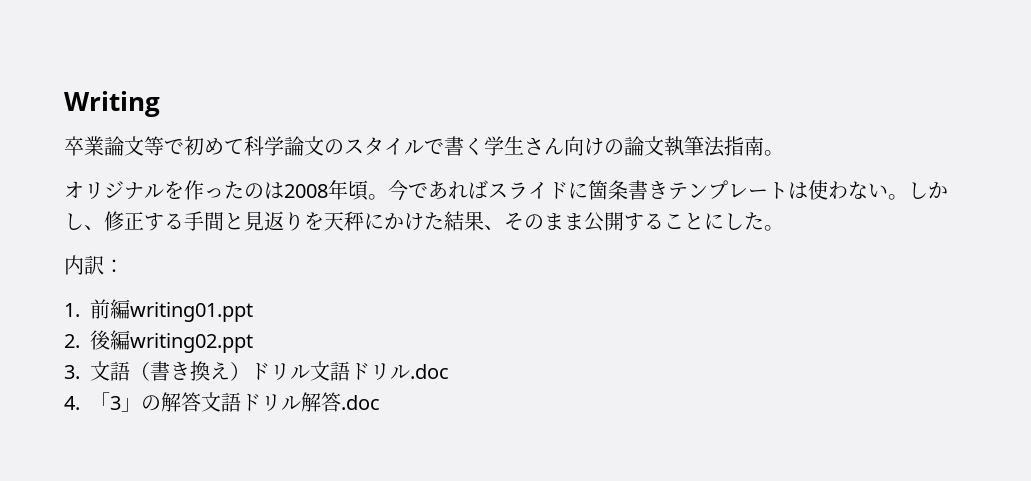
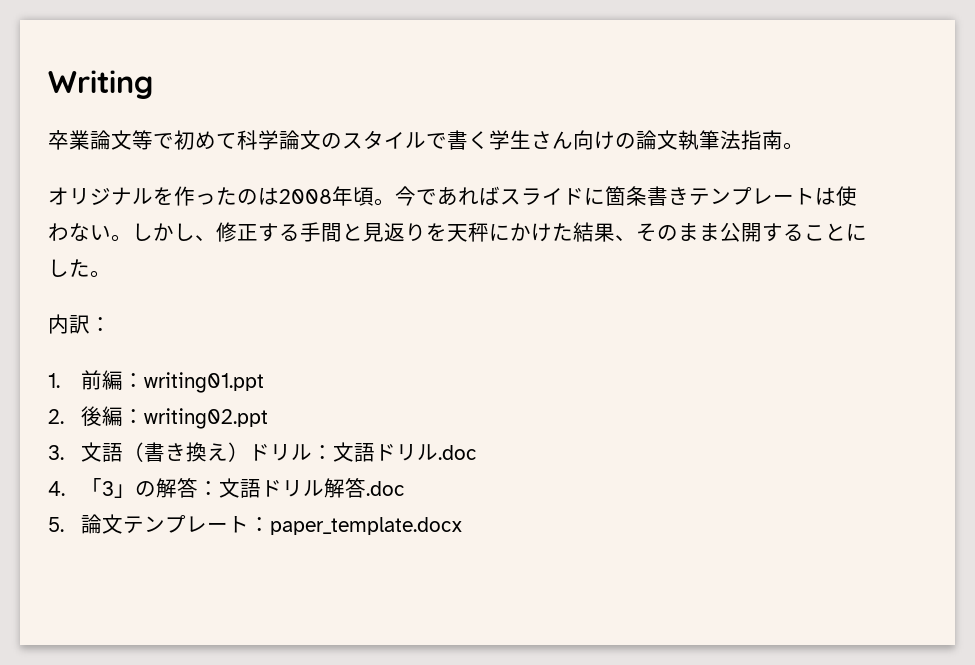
- 1.前編writing01.ppt
+ 1.前編：writing01.ppt
- 2.後編writing02.ppt
+ 2.後編：writing02.ppt
- 3.文語（書き換え）ドリル文語ドリル.doc
+ 3.文語（書き換え）ドリル：文語ドリル.doc
- 4.「3」の解答文語ドリル解答.doc
+ 4.「3」の解答：文語ドリル解答.doc
+ 5.論文テンプレート：paper_template.docx

